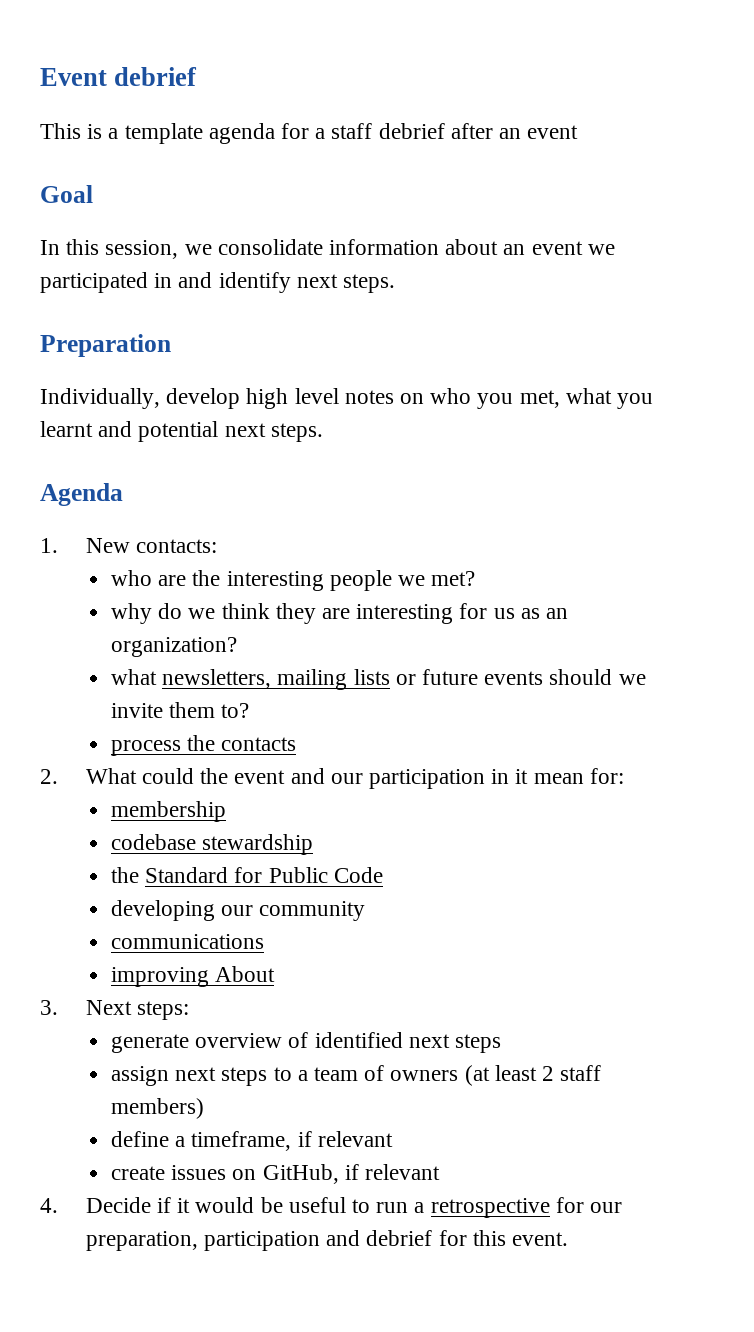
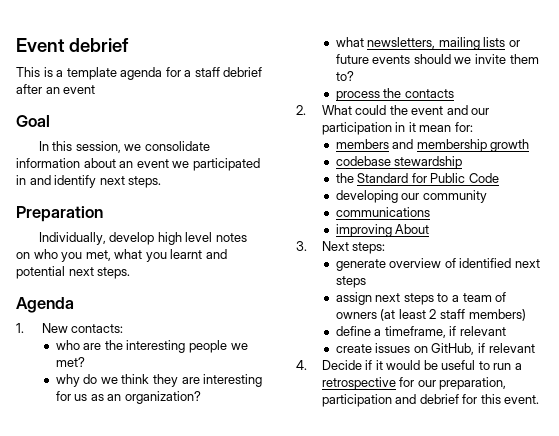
- membership
+ members and membership growth

